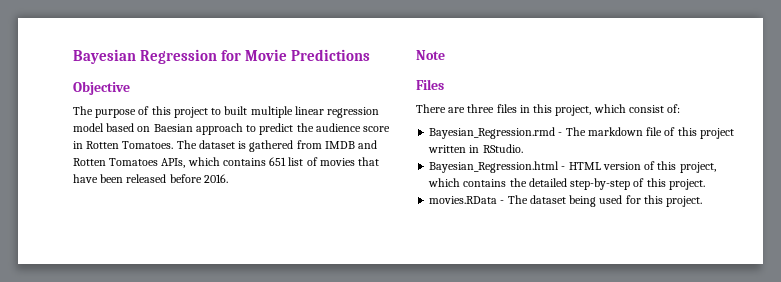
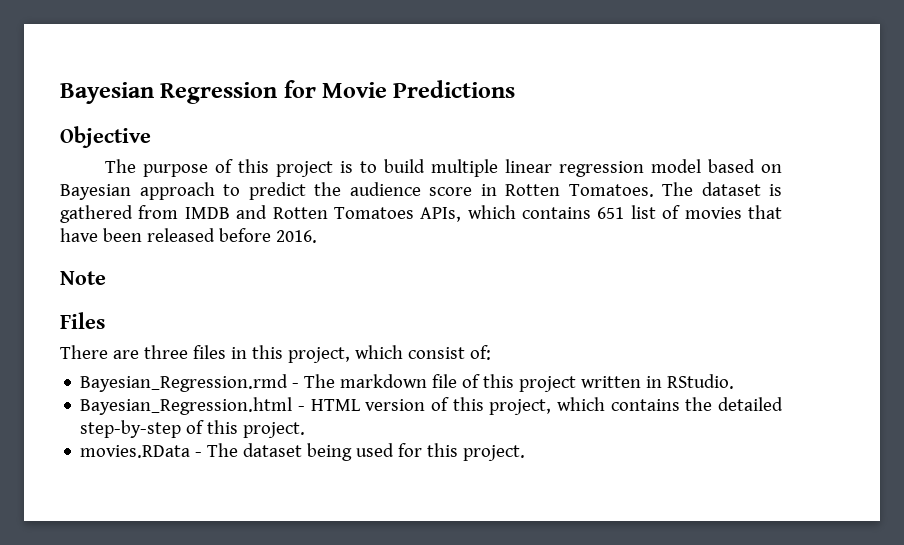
- The purpose of this project to built multiple linear regression model based on Baesian approach to predict the audience score in Rotten Tomatoes.
+ The purpose of this project is to build multiple linear regression model based on Bayesian approach to predict the audience score in Rotten Tomatoes.

